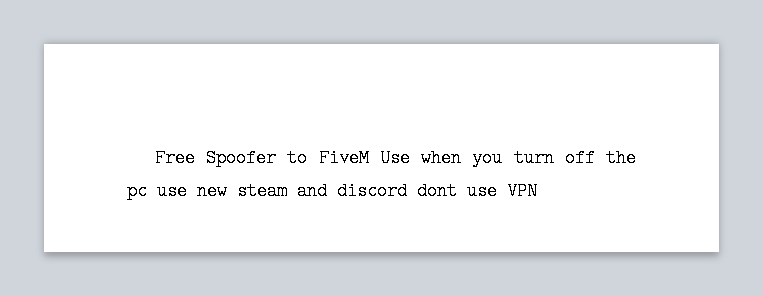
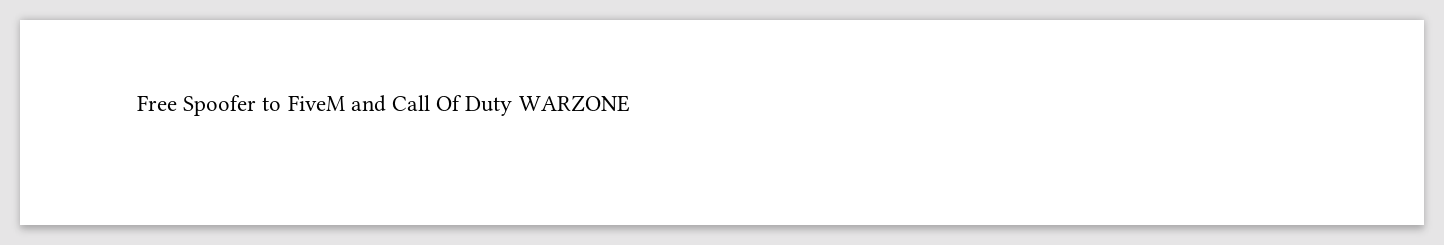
- Free Spoofer to FiveM Use when you turn off the pc use new steam and discord dont use VPN
+ Free Spoofer to FiveM and Call Of Duty WARZONE

